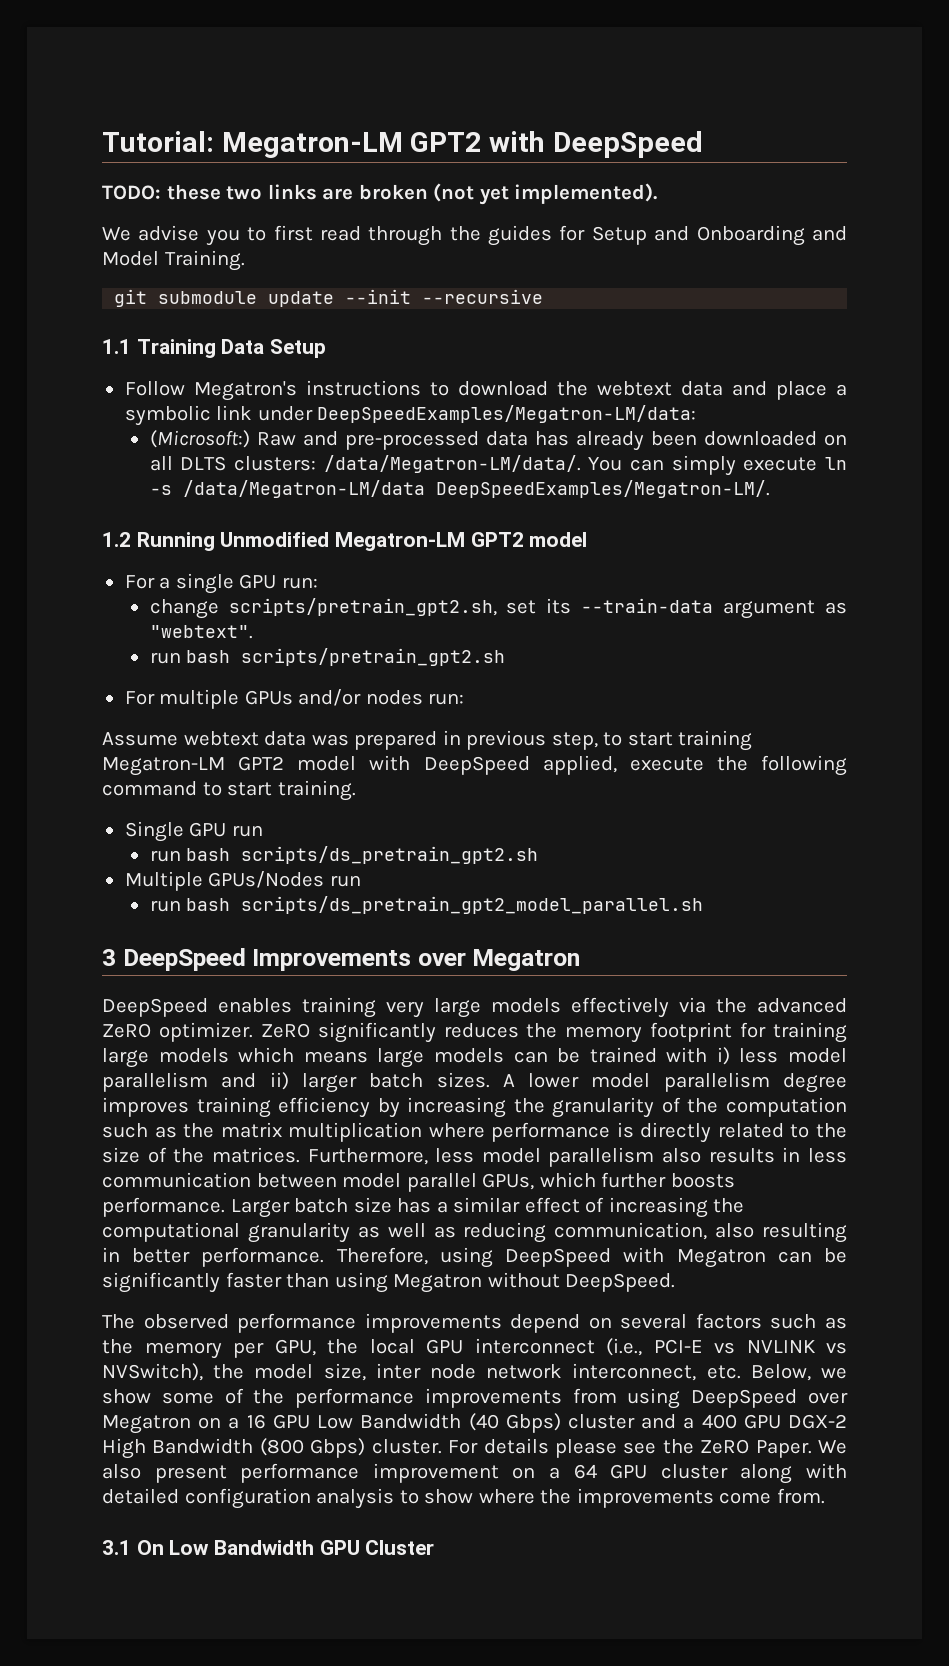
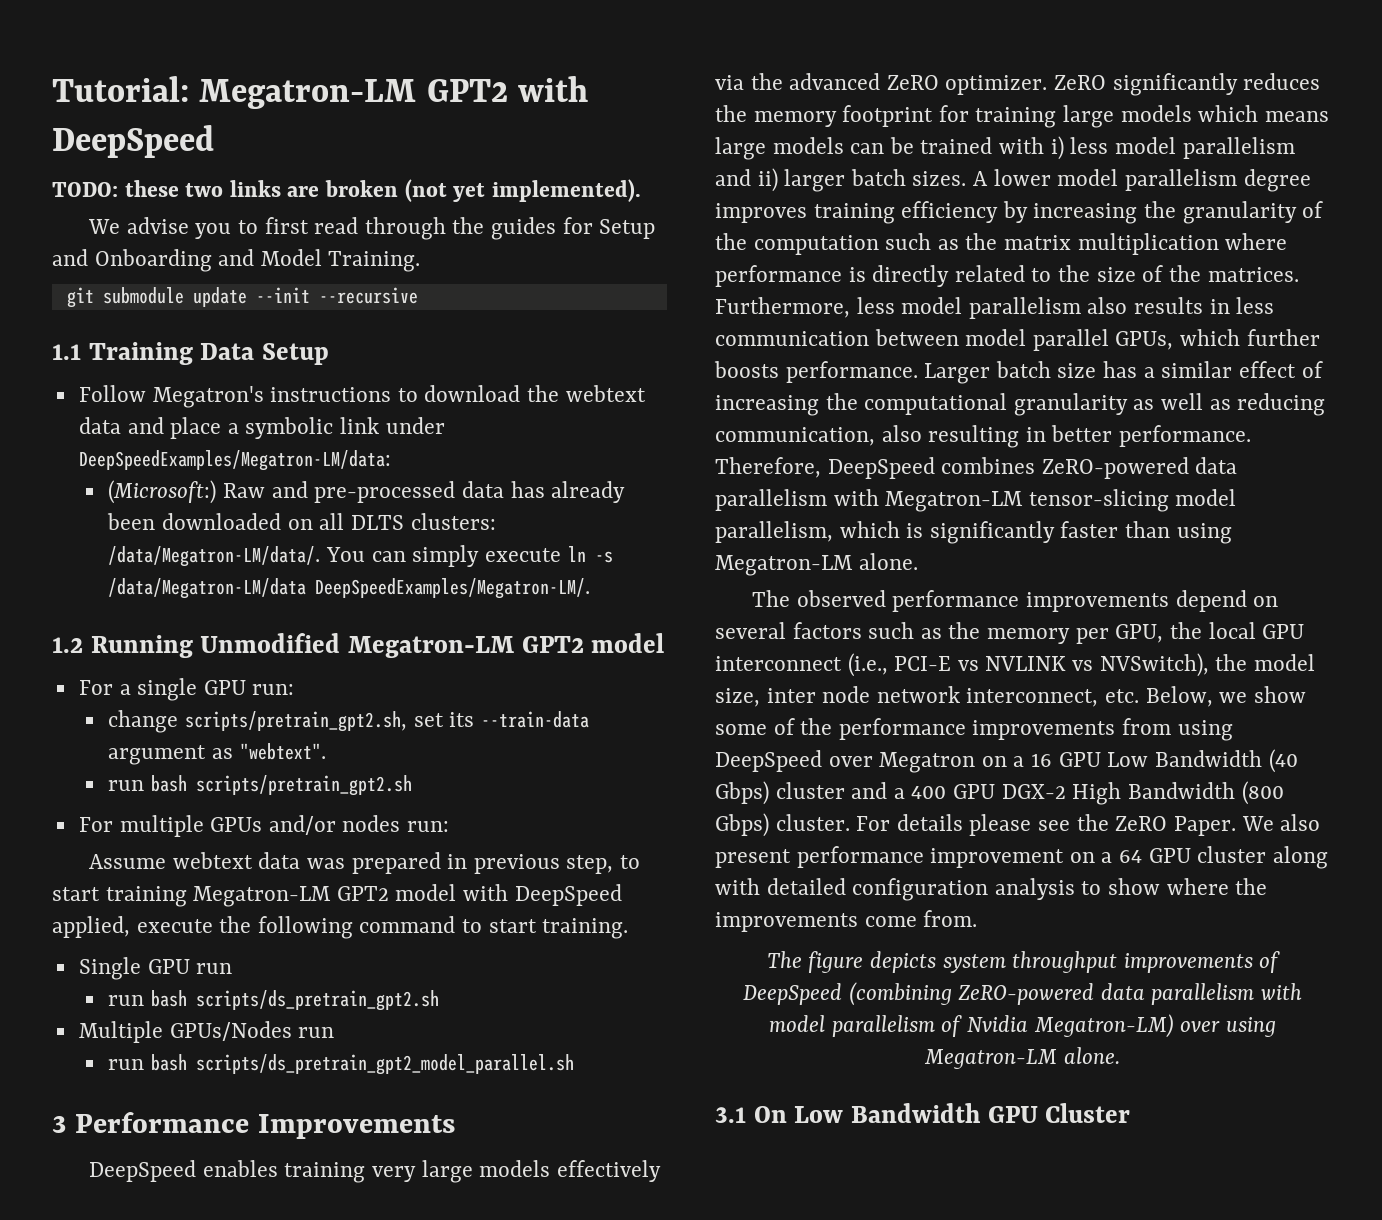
- 3 DeepSpeed Improvements over Megatron
+ 3 Performance Improvements
- Therefore, using DeepSpeed with Megatron can be significantly faster than using Megatron without DeepSpeed.
+ Therefore, DeepSpeed combines ZeRO-powered data parallelism with Megatron-LM tensor-slicing model parallelism, which is significantly faster than using Megatron-LM alone.
+ The figure depicts system throughput improvements of DeepSpeed (combining ZeRO-powered data parallelism with model parallelism of Nvidia Megatron-LM) over using Megatron-LM alone.

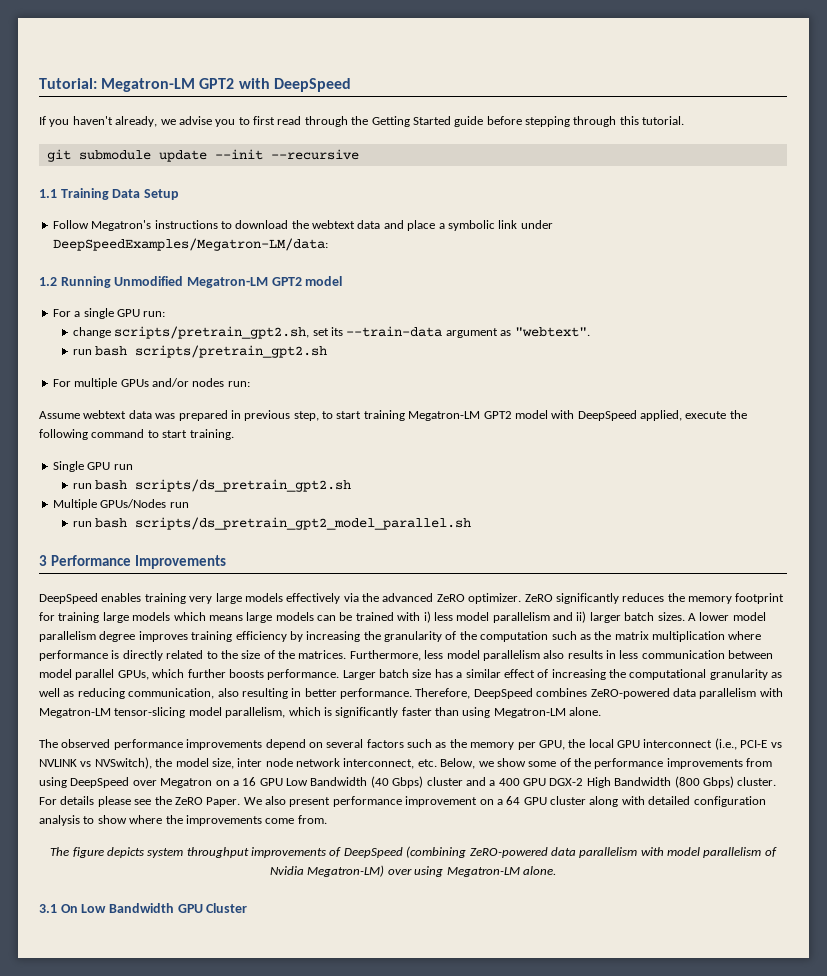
- TODO: these two links are broken (not yet implemented).
- We advise you to first read through the guides for Setup and Onboarding and Model Training.
+ If you haven't already, we advise you to first read through the Getting Started guide before stepping through this tutorial.
- (Microsoft:) Raw and pre-processed data has already been downloaded on all DLTS clusters: /data/Megatron-LM/data/. You can simply execute ln -s /data/Megatron-LM/data DeepSpeedExamples/Megatron-LM/.

